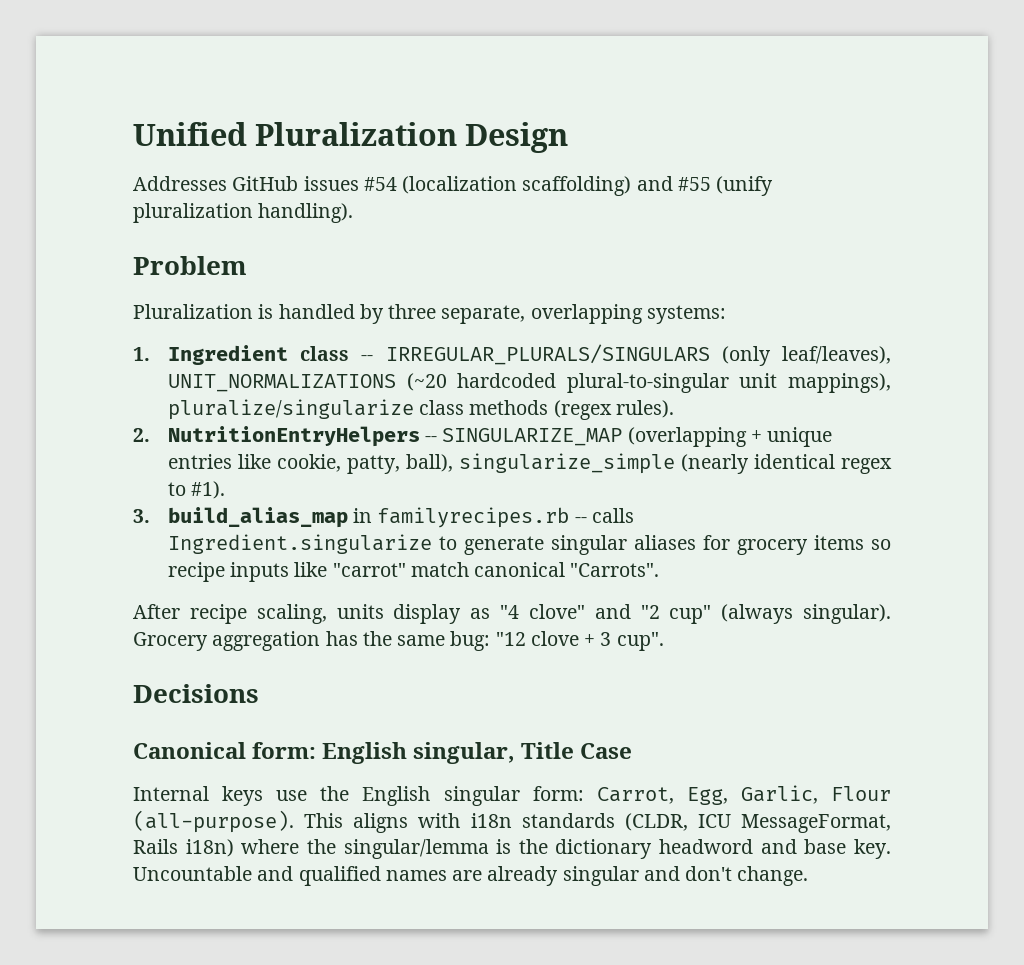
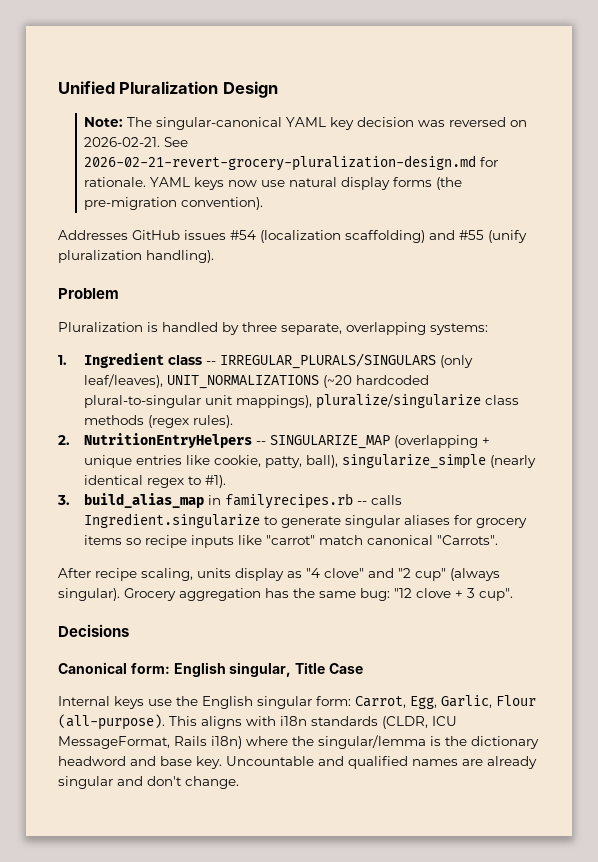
+ Note: The singular-canonical YAML key decision was reversed on 2026-02-21. See 2026-02-21-revert-grocery-pluralization-design.md for rationale. YAML keys now use natural display forms (the pre-migration convention).

